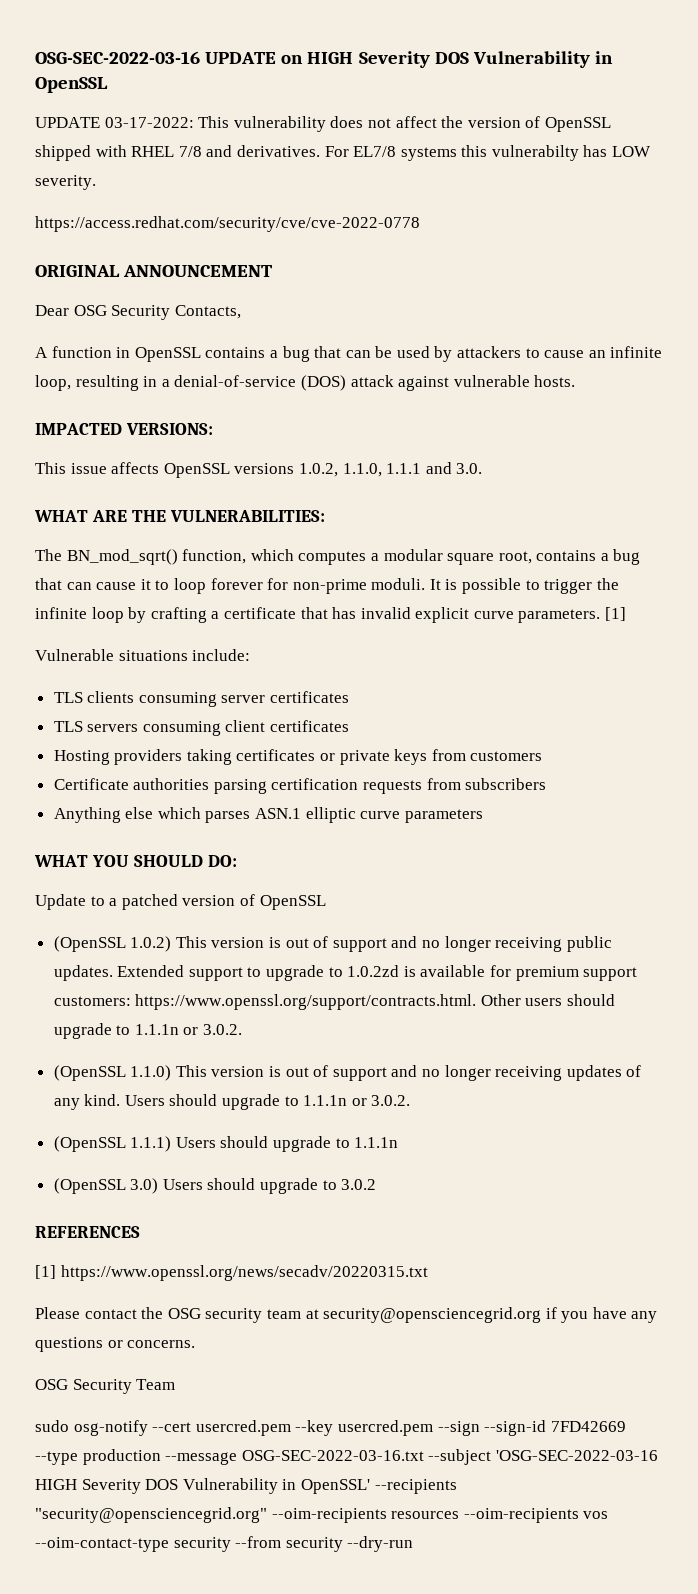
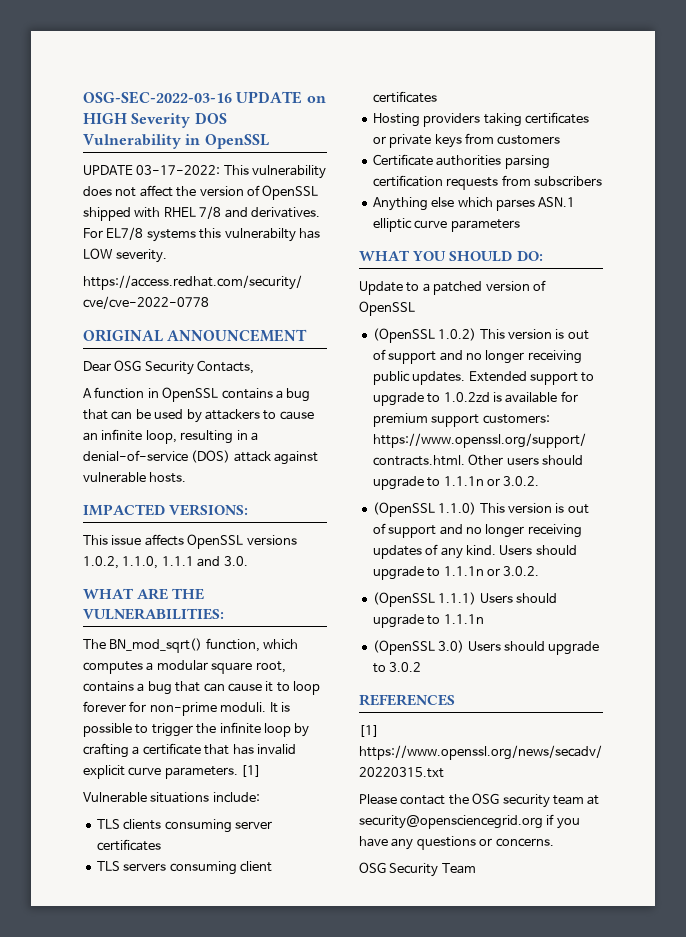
- sudo osg-notify --cert usercred.pem --key usercred.pem --sign --sign-id 7FD42669 --type production --message OSG-SEC-2022-03-16.txt --subject 'OSG-SEC-2022-03-16 HIGH Severity DOS Vulnerability in OpenSSL' --recipients "security@opensciencegrid.org" --oim-recipients resources --oim-recipients vos --oim-contact-type security --from security --dry-run

